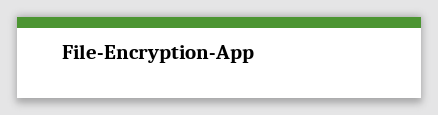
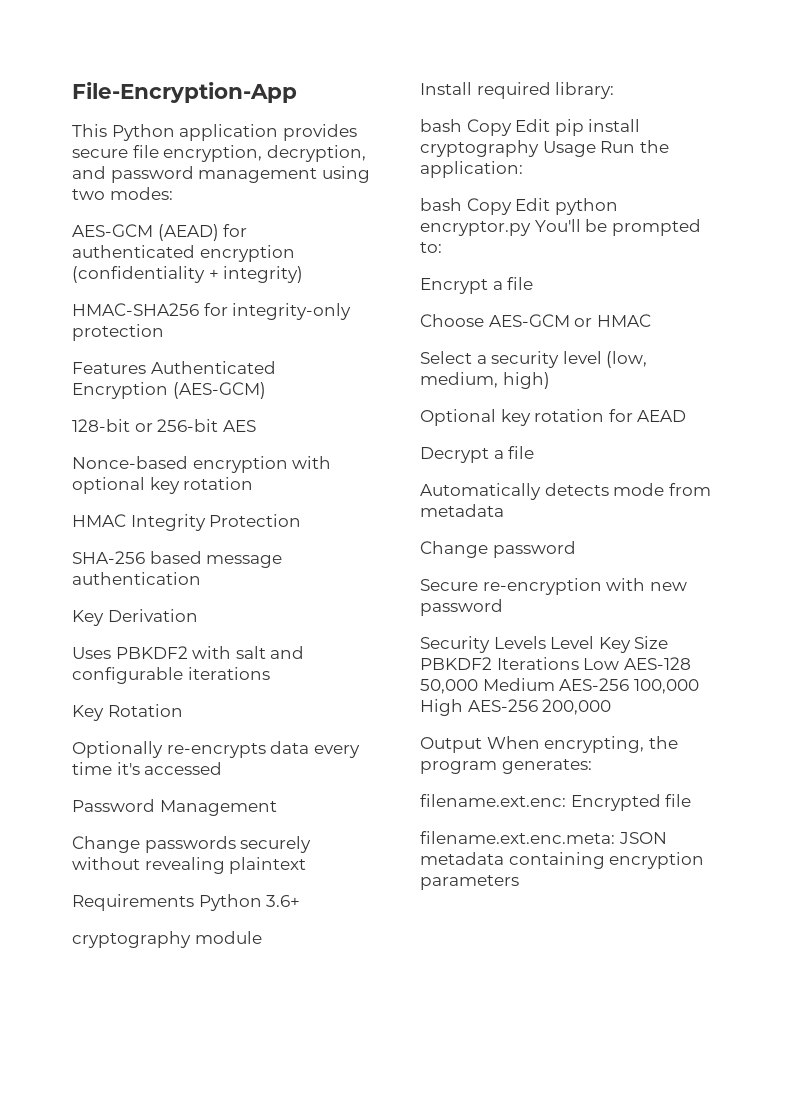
+ This Python application provides secure file encryption, decryption, and password management using two modes:
+ AES-GCM (AEAD) for authenticated encryption (confidentiality + integrity)
+ HMAC-SHA256 for integrity-only protection
+ Features Authenticated Encryption (AES-GCM)
+ 128-bit or 256-bit AES
+ Nonce-based encryption with optional key rotation
+ HMAC Integrity Protection
+ SHA-256 based message authentication
+ Key Derivation
+ Uses PBKDF2 with salt and configurable iterations
+ Key Rotation
+ Optionally re-encrypts data every time it's accessed
+ Password Management
+ Change passwords securely without revealing plaintext
+ Requirements Python 3.6+
+ cryptography module
+ Install required library:
+ bash Copy Edit pip install cryptography Usage Run the application:
+ bash Copy Edit python encryptor.py You'll be prompted to:
+ Encrypt a file
+ Choose AES-GCM or HMAC
+ Select a security level (low, medium, high)
+ Optional key rotation for AEAD
+ Decrypt a file
+ Automatically detects mode from metadata
+ Change password
+ Secure re-encryption with new password
+ Security Levels Level Key Size PBKDF2 Iterations Low AES-128 50,000 Medium AES-256 100,000 High AES-256 200,000
+ Output When encrypting, the program generates:
+ filename.ext.enc: Encrypted file
+ filename.ext.enc.meta: JSON metadata containing encryption parameters

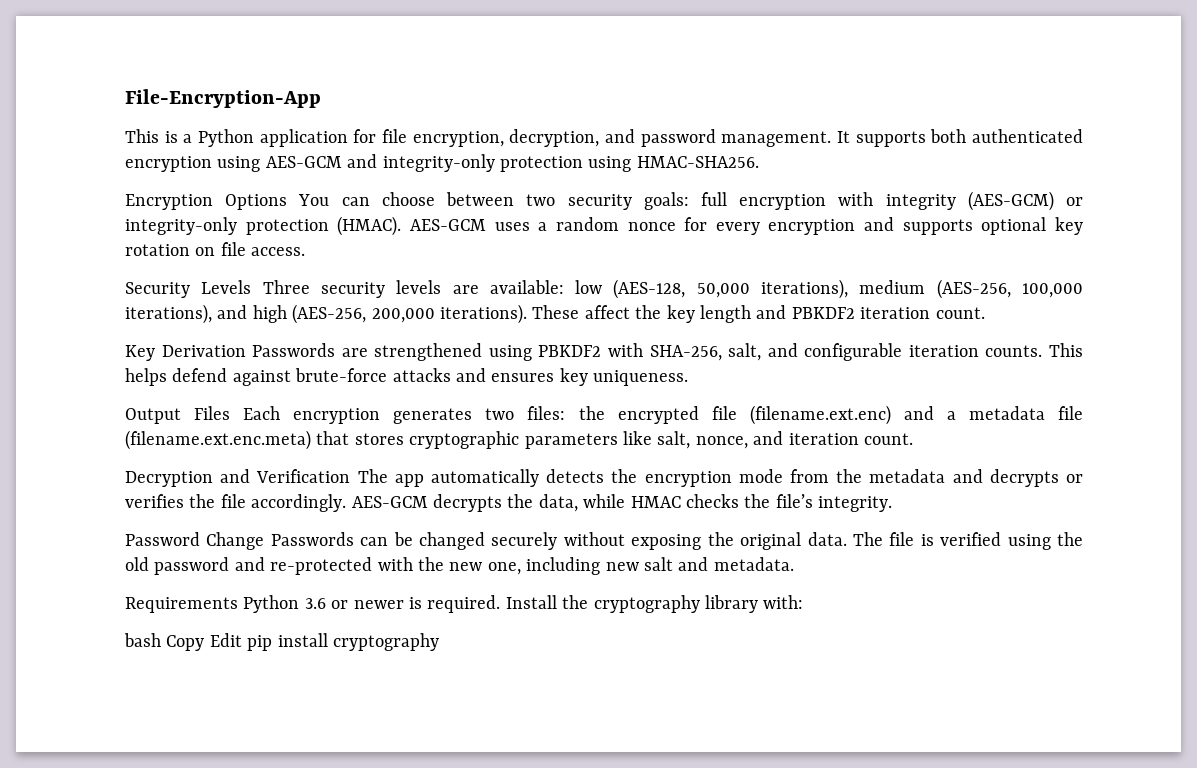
- This Python application provides secure file encryption, decryption, and password management using two modes:
- AES-GCM (AEAD) for authenticated encryption (confidentiality + integrity)
- HMAC-SHA256 for integrity-only protection
- Features Authenticated Encryption (AES-GCM)
- 128-bit or 256-bit AES
- Nonce-based encryption with optional key rotation
- HMAC Integrity Protection
- SHA-256 based message authentication
- Key Derivation
- Uses PBKDF2 with salt and configurable iterations
- Key Rotation
- Optionally re-encrypts data every time it's accessed
- Password Management
- Change passwords securely without revealing plaintext
- Requirements Python 3.6+
- cryptography module
- Install required library:
+ This is a Python application for file encryption, decryption, and password management. It supports both authenticated encryption using AES-GCM and integrity-only protection using HMAC-SHA256.
+ Encryption Options You can choose between two security goals: full encryption with integrity (AES-GCM) or integrity-only protection (HMAC). AES-GCM uses a random nonce for every encryption and supports optional key rotation on file access.
+ Security Levels Three security levels are available: low (AES-128, 50,000 iterations), medium (AES-256, 100,000 iterations), and high (AES-256, 200,000 iterations). These affect the key length and PBKDF2 iteration count.
+ Key Derivation Passwords are strengthened using PBKDF2 with SHA-256, salt, and configurable iteration counts. This helps defend against brute-force attacks and ensures key uniqueness.
+ Output Files Each encryption generates two files: the encrypted file (filename.ext.enc) and a metadata file (filename.ext.enc.meta) that stores cryptographic parameters like salt, nonce, and iteration count.
+ Decryption and Verification The app automatically detects the encryption mode from the metadata and decrypts or verifies the file accordingly. AES-GCM decrypts the data, while HMAC checks the file’s integrity.
+ Password Change Passwords can be changed securely without exposing the original data. The file is verified using the old password and re-protected with the new one, including new salt and metadata.
+ Requirements Python 3.6 or newer is required. Install the cryptography library with:
- bash Copy Edit pip install cryptography Usage Run the application:
- bash Copy Edit python encryptor.py You'll be prompted to:
- Encrypt a file
- Choose AES-GCM or HMAC
- Select a security level (low, medium, high)
- Optional key rotation for AEAD
- Decrypt a file
- Automatically detects mode from metadata
- Change password
- Secure re-encryption with new password
- Security Levels Level Key Size PBKDF2 Iterations Low AES-128 50,000 Medium AES-256 100,000 High AES-256 200,000
- Output When encrypting, the program generates:
- filename.ext.enc: Encrypted file
- filename.ext.enc.meta: JSON metadata containing encryption parameters
+ bash Copy Edit pip install cryptography

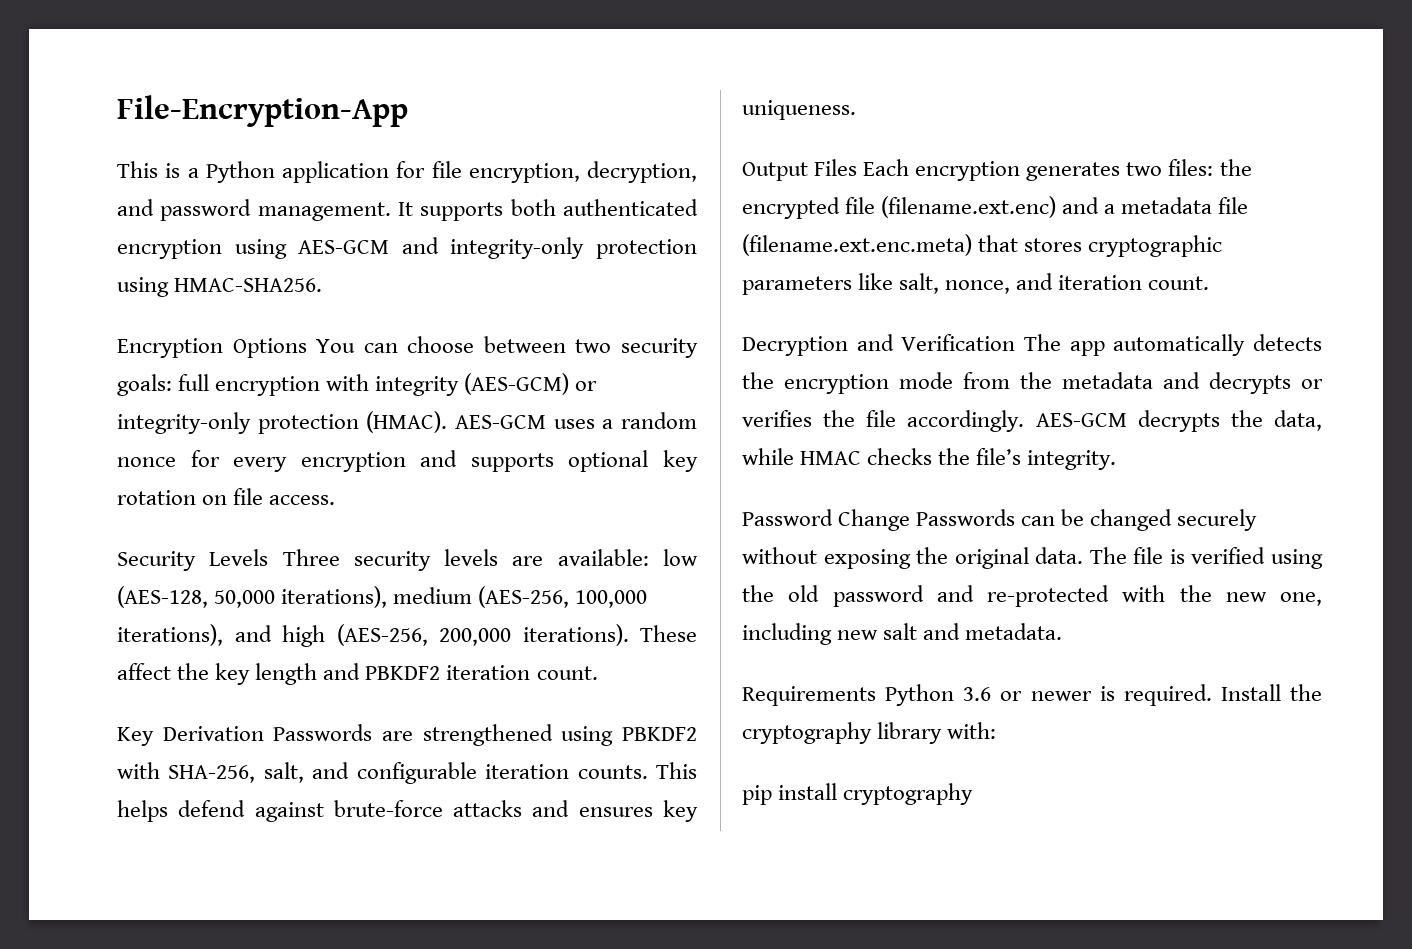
- bash Copy Edit pip install cryptography
+ pip install cryptography

